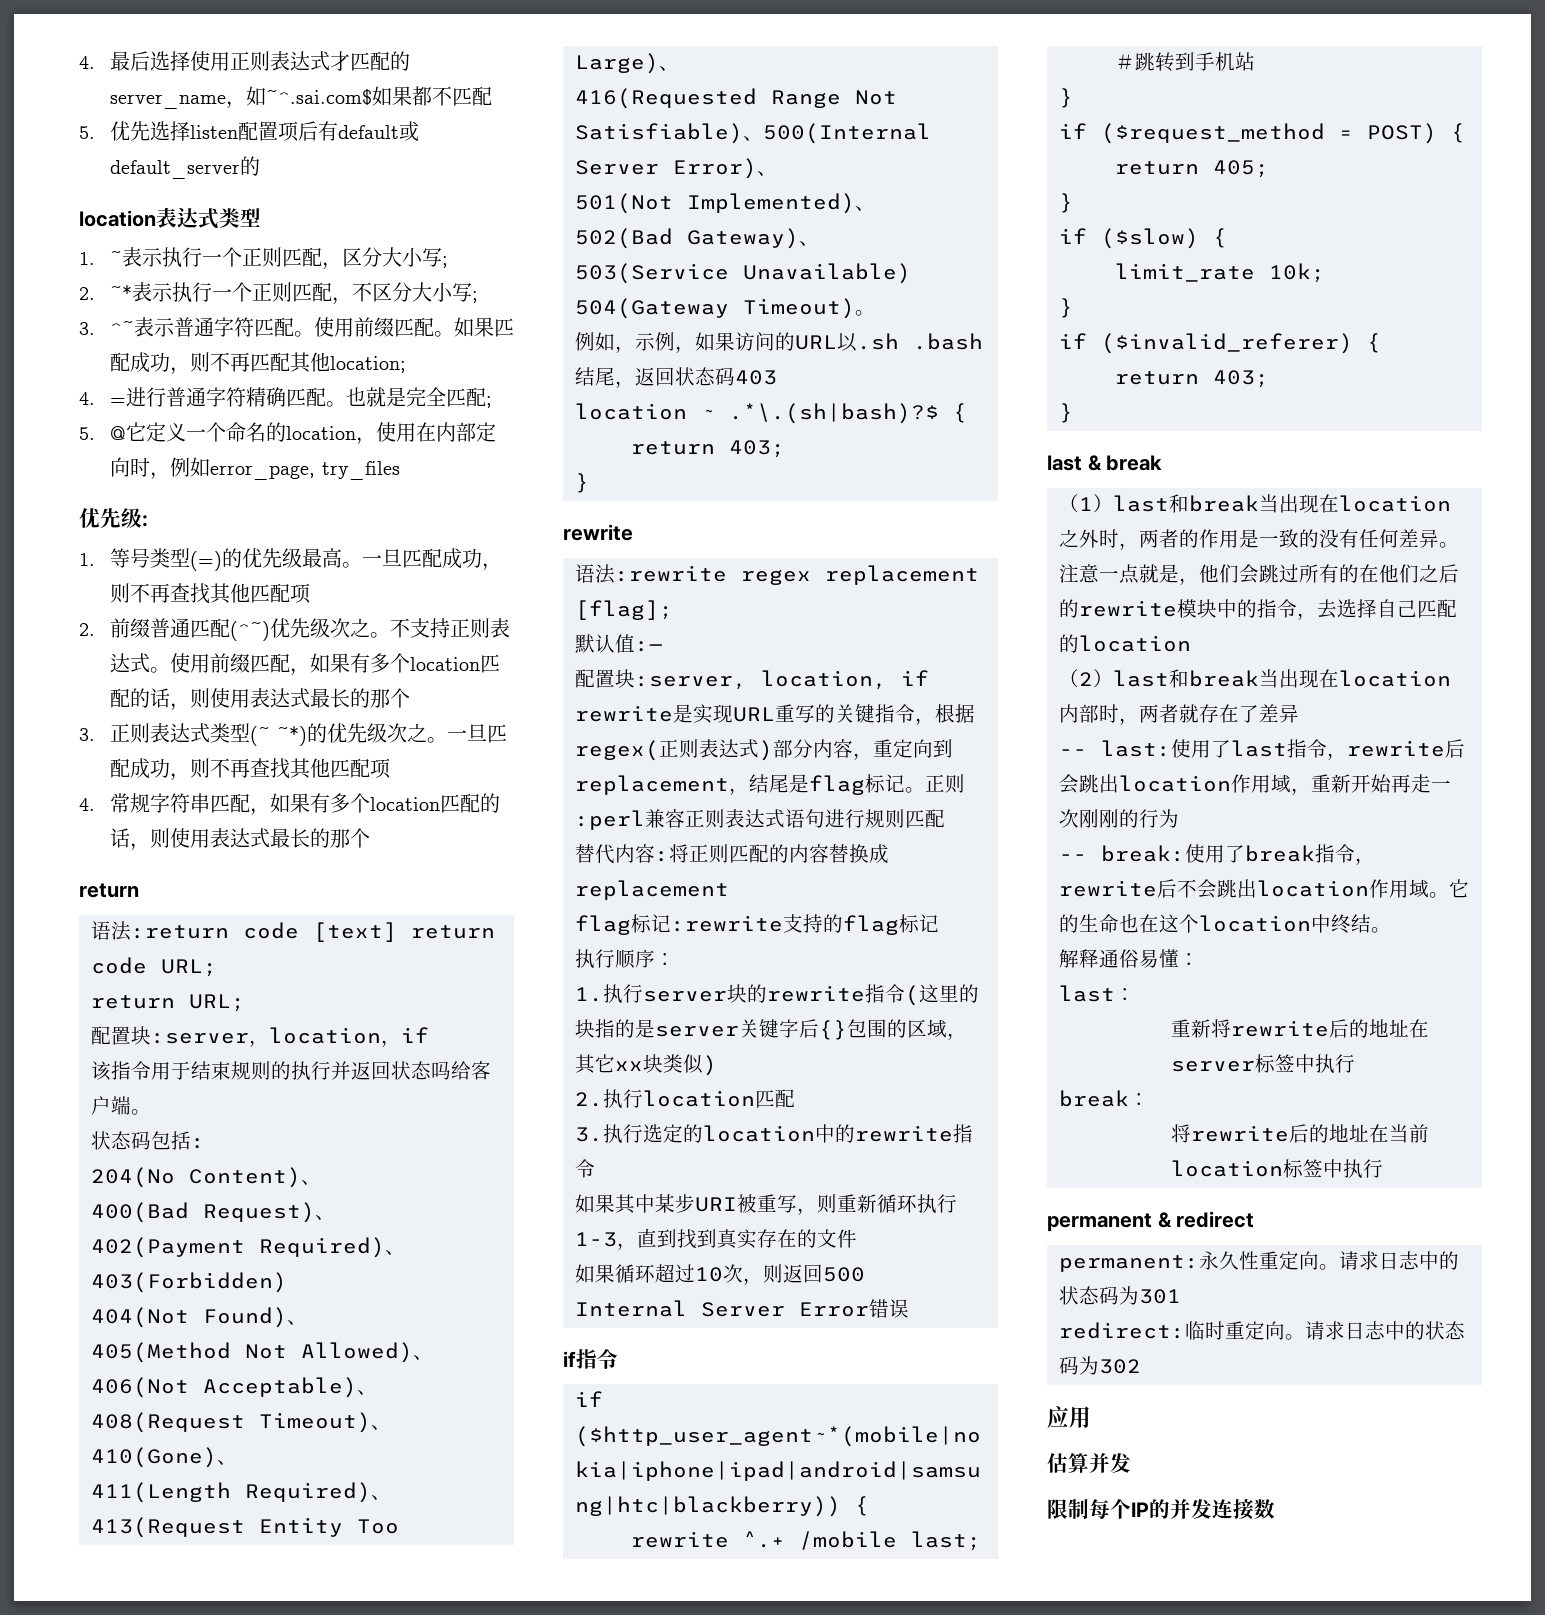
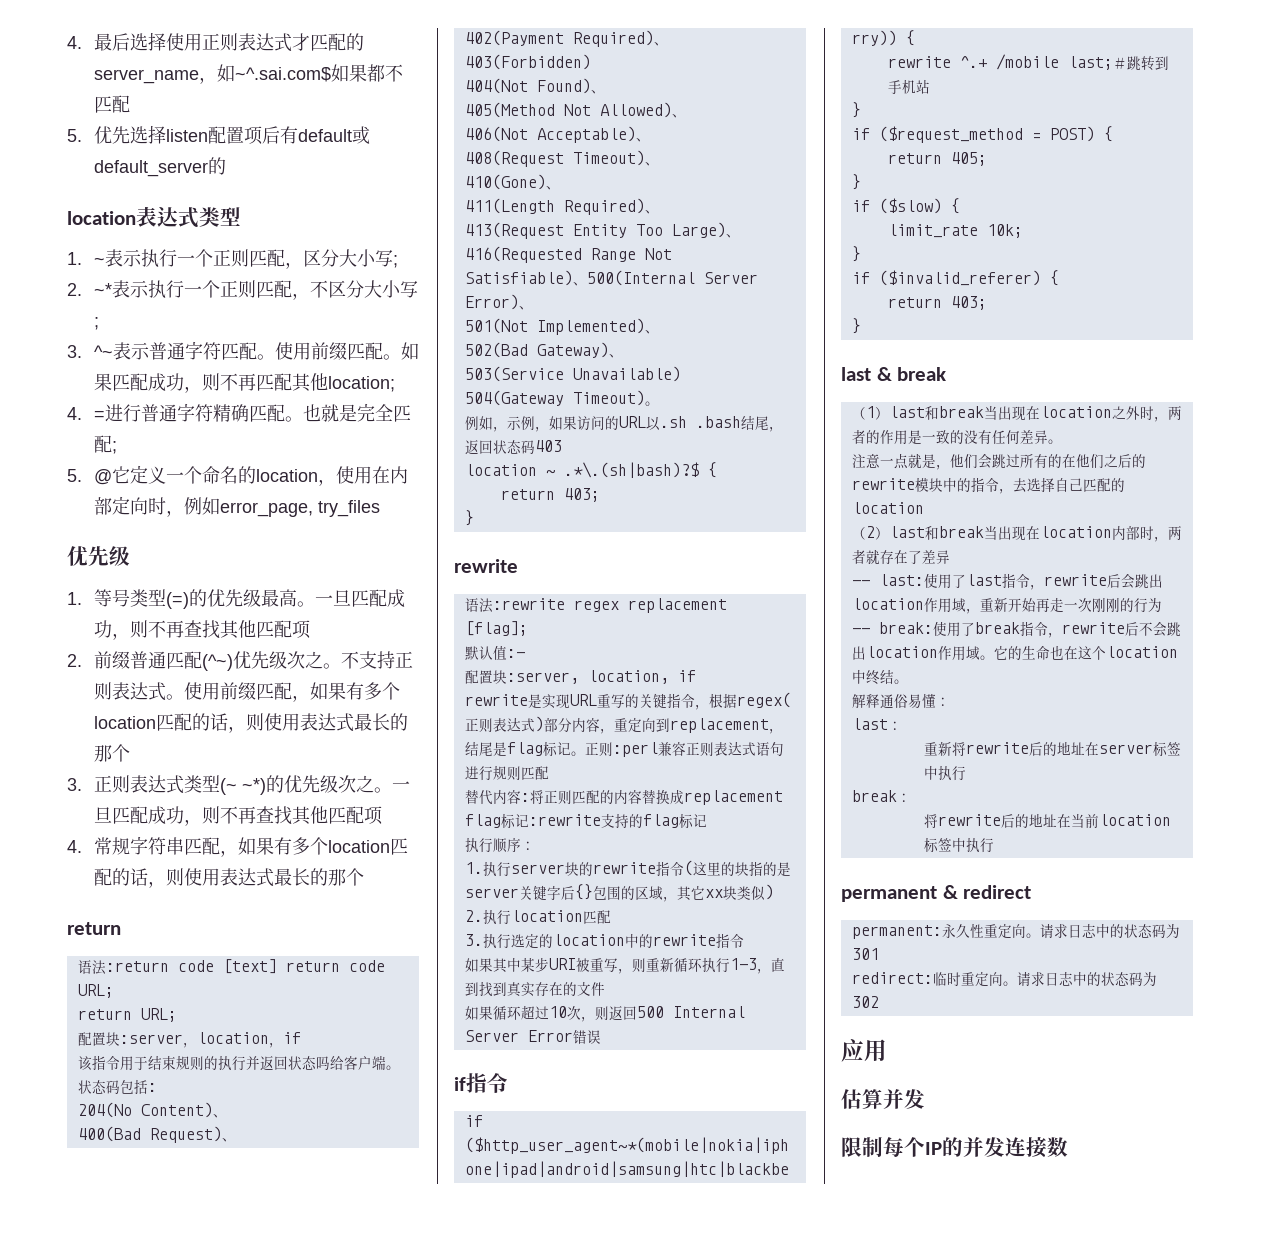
  5. @它定义一个命名的location，使用在内部定向时，例如error_page, try_files
- 优先级:
+ 优先级

